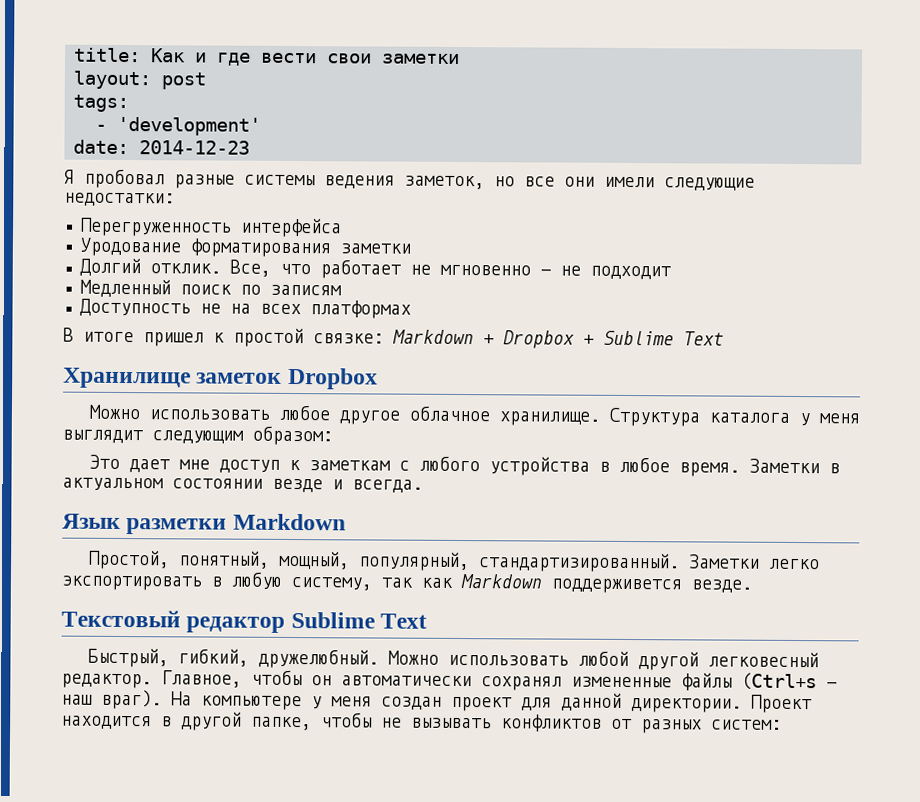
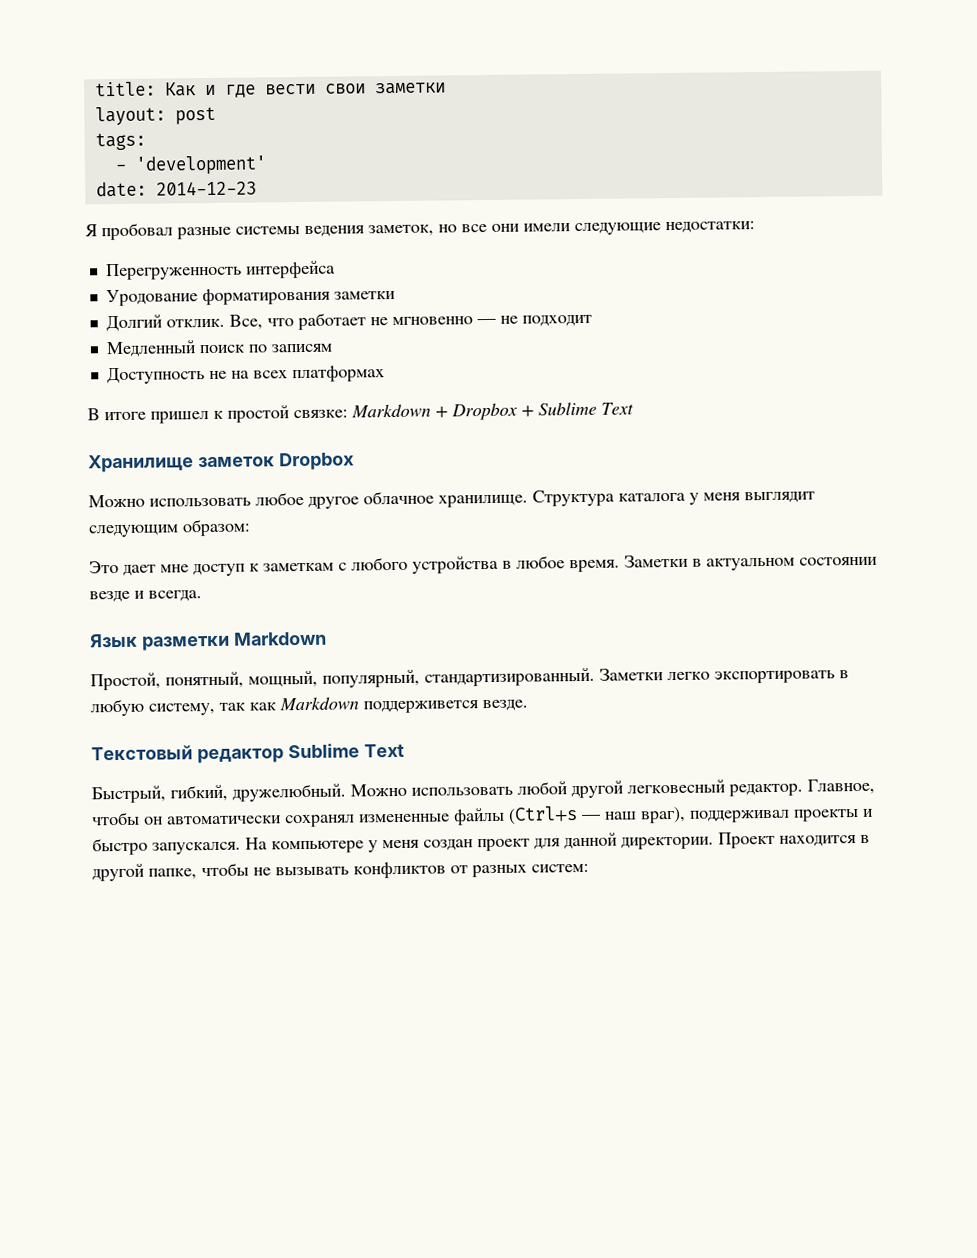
- Главное, чтобы он автоматически сохранял измененные файлы (Ctrl+s — наш враг).
+ Главное, чтобы он автоматически сохранял измененные файлы (Ctrl+s — наш враг), поддерживал проекты и быстро запускался.

